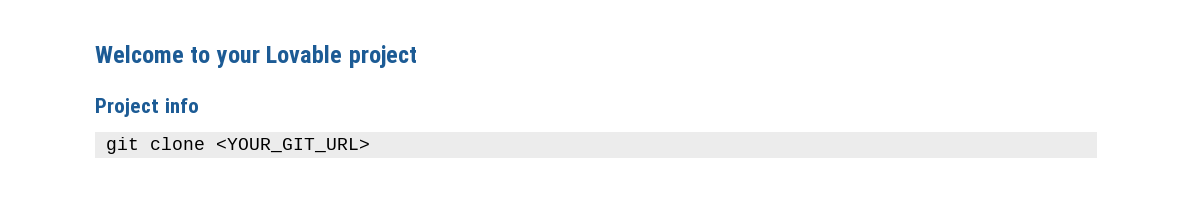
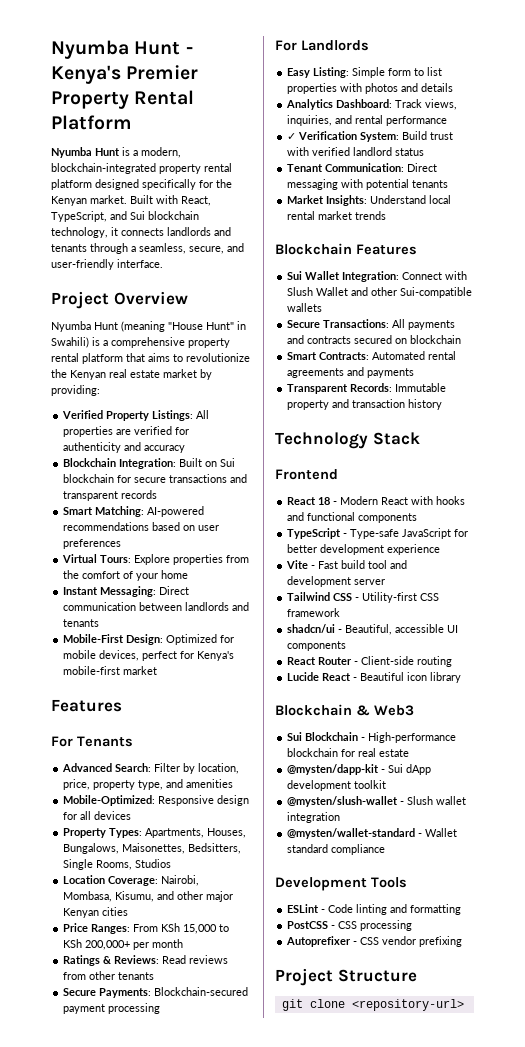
- Welcome to your Lovable project
- Project info
+ Nyumba Hunt - Kenya's Premier Property Rental Platform
+ Nyumba Hunt is a modern, blockchain-integrated property rental platform designed specifically for the Kenyan market. Built with React, TypeScript, and Sui blockchain technology, it connects landlords and tenants through a seamless, secure, and user-friendly interface.
+ Project Overview
+ Nyumba Hunt (meaning "House Hunt" in Swahili) is a comprehensive property rental platform that aims to revolutionize the Kenyan real estate market by providing:
+ Verified Property Listings: All properties are verified for authenticity and accuracy
+ Blockchain Integration: Built on Sui blockchain for secure transactions and transparent records
+ Smart Matching: AI-powered recommendations based on user preferences
+ Virtual Tours: Explore properties from the comfort of your home
+ Instant Messaging: Direct communication between landlords and tenants
+ Mobile-First Design: Optimized for mobile devices, perfect for Kenya's mobile-first market
+ Features
+ For Tenants
+ Advanced Search: Filter by location, price, property type, and amenities
+ Mobile-Optimized: Responsive design for all devices
+ Property Types: Apartments, Houses, Bungalows, Maisonettes, Bedsitters, Single Rooms, Studios
+ Location Coverage: Nairobi, Mombasa, Kisumu, and other major Kenyan cities
+ Price Ranges: From KSh 15,000 to KSh 200,000+ per month
+ Ratings & Reviews: Read reviews from other tenants
+ Secure Payments: Blockchain-secured payment processing
+ For Landlords
+ Easy Listing: Simple form to list properties with photos and details
+ Analytics Dashboard: Track views, inquiries, and rental performance
+ ✓ Verification System: Build trust with verified landlord status
+ Tenant Communication: Direct messaging with potential tenants
+ Market Insights: Understand local rental market trends
+ Blockchain Features
+ Sui Wallet Integration: Connect with Slush Wallet and other Sui-compatible wallets
+ Secure Transactions: All payments and contracts secured on blockchain
+ Smart Contracts: Automated rental agreements and payments
+ Transparent Records: Immutable property and transaction history
+ Technology Stack
+ Frontend
+ React 18 - Modern React with hooks and functional components
+ TypeScript - Type-safe JavaScript for better development experience
+ Vite - Fast build tool and development server
+ Tailwind CSS - Utility-first CSS framework
+ shadcn/ui - Beautiful, accessible UI components
+ React Router - Client-side routing
+ Lucide React - Beautiful icon library
+ Blockchain & Web3
+ Sui Blockchain - High-performance blockchain for real estate
+ @mysten/dapp-kit - Sui dApp development toolkit
+ @mysten/slush-wallet - Slush wallet integration
+ @mysten/wallet-standard - Wallet standard compliance
+ Development Tools
+ ESLint - Code linting and formatting
+ PostCSS - CSS processing
+ Autoprefixer - CSS vendor prefixing
+ Project Structure
- git clone <YOUR_GIT_URL>
+ git clone <repository-url>

